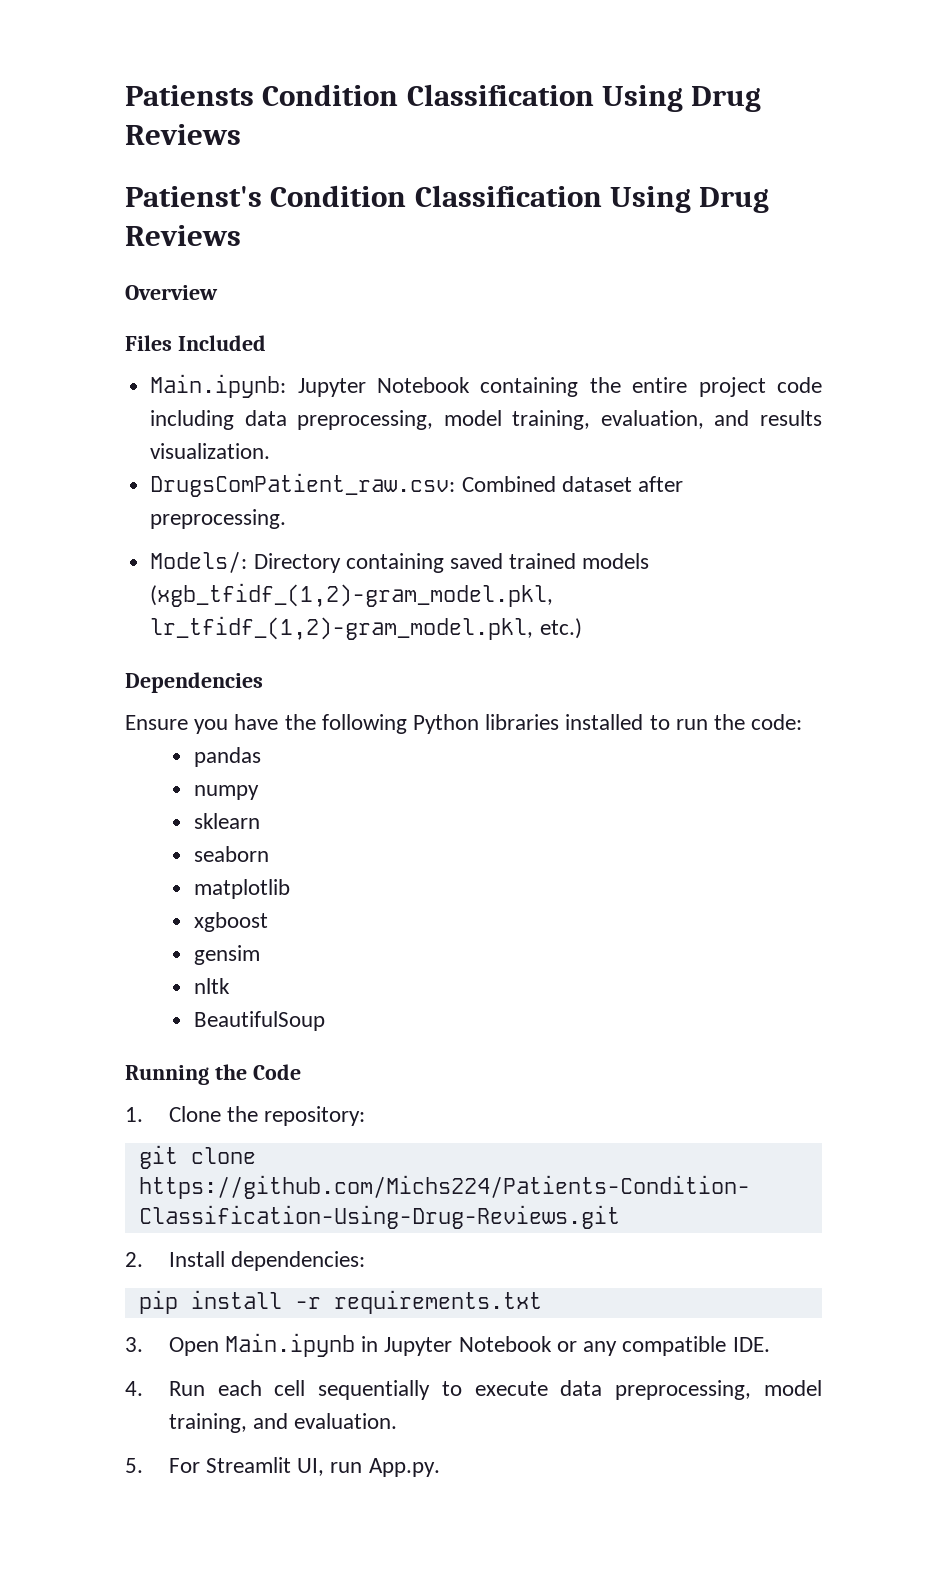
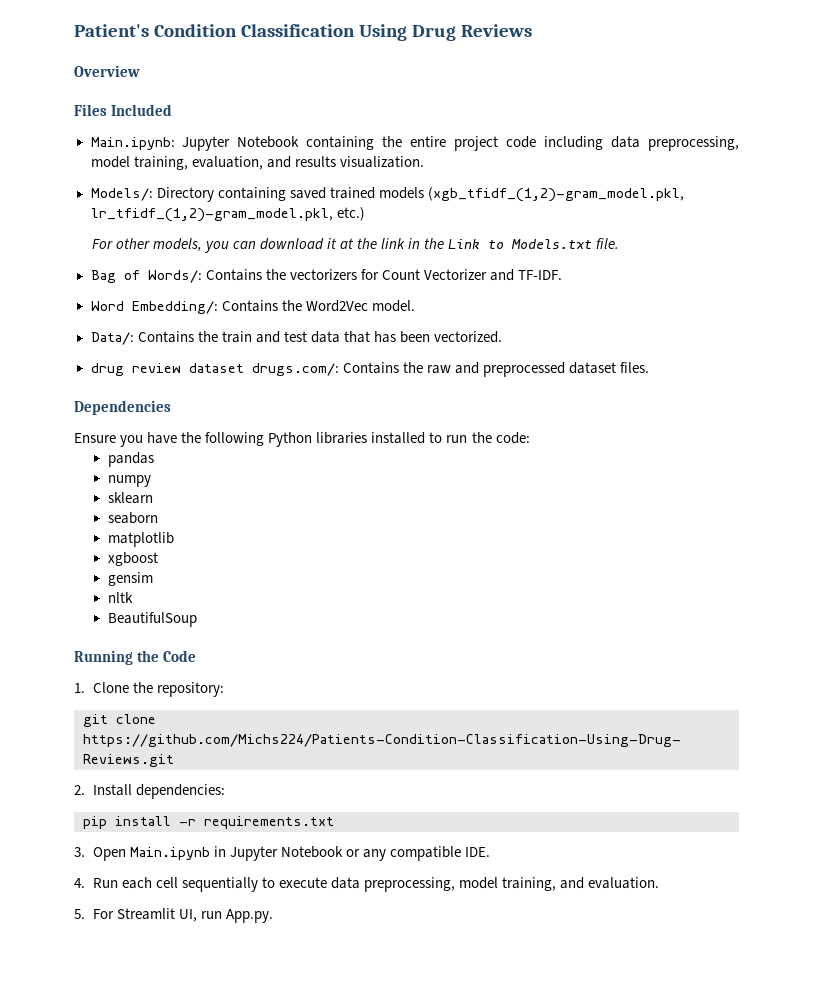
- Patiensts Condition Classification Using Drug Reviews
- Patienst's Condition Classification Using Drug Reviews
+ Patient's Condition Classification Using Drug Reviews
- DrugsComPatient_raw.csv: Combined dataset after preprocessing.
+ For other models, you can download it at the link in the Link to Models.txt file.
+ Bag of Words/: Contains the vectorizers for Count Vectorizer and TF-IDF.
+ Word Embedding/: Contains the Word2Vec model.
+ Data/: Contains the train and test data that has been vectorized.
+ drug review dataset drugs.com/: Contains the raw and preprocessed dataset files.

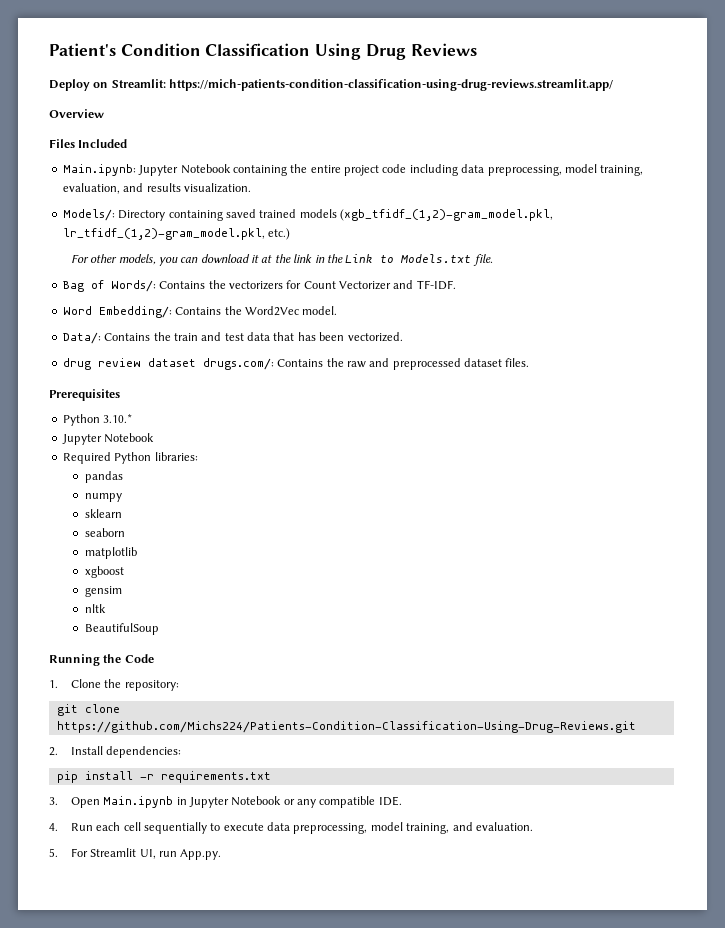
+ Deploy on Streamlit: https://mich-patients-condition-classification-using-drug-reviews.streamlit.app/
- Dependencies
- Ensure you have the following Python libraries installed to run the code:
+ Prerequisites
+ Python 3.10.*
+ Jupyter Notebook
+ Required Python libraries:

